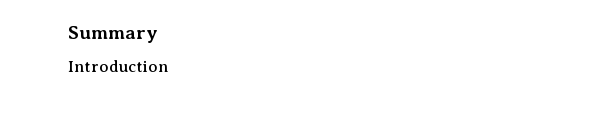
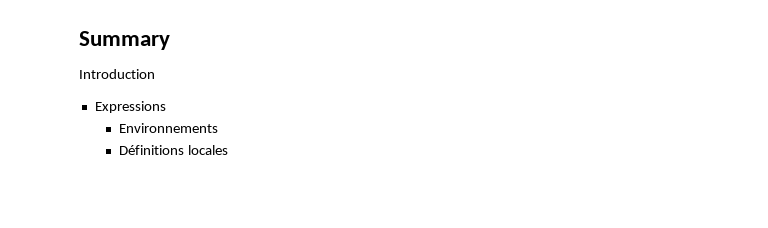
+ Expressions
+ Environnements
+ Définitions locales

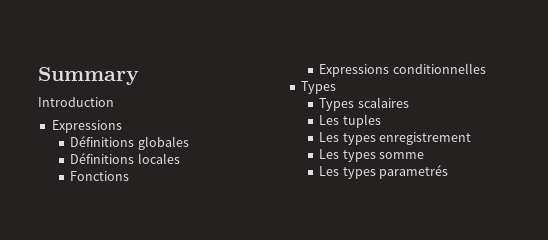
- Environnements
+ Définitions globales
+ Fonctions
+ Expressions conditionnelles
+ Types
+ Types scalaires
+ Les tuples
+ Les types enregistrement
+ Les types somme
+ Les types parametrés

